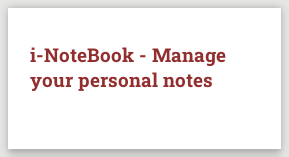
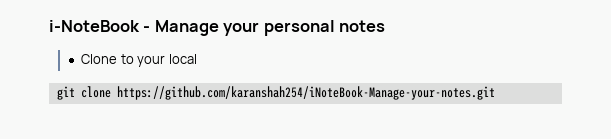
+ Clone to your local
+ git clone https://github.com/karanshah254/iNoteBook-Manage-your-notes.git

